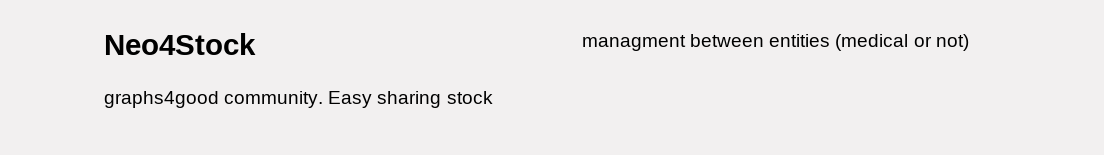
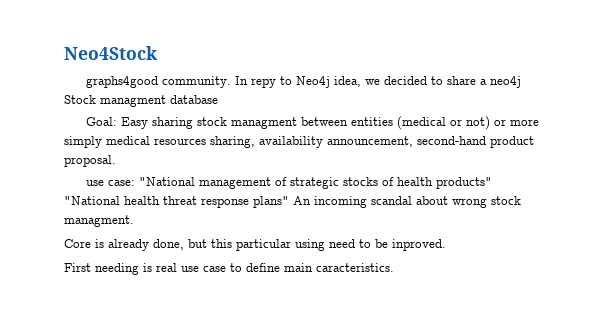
- Easy sharing stock managment between entities (medical or not)
+ In repy to Neo4j idea, we decided to share a neo4j Stock managment database
+ Goal: Easy sharing stock managment between entities (medical or not) or more simply medical resources sharing, availability announcement, second-hand product proposal.
+ use case: "National management of strategic stocks of health products" "National health threat response plans" An incoming scandal about wrong stock managment.
+ Core is already done, but this particular using need to be inproved.
+ First needing is real use case to define main caracteristics.

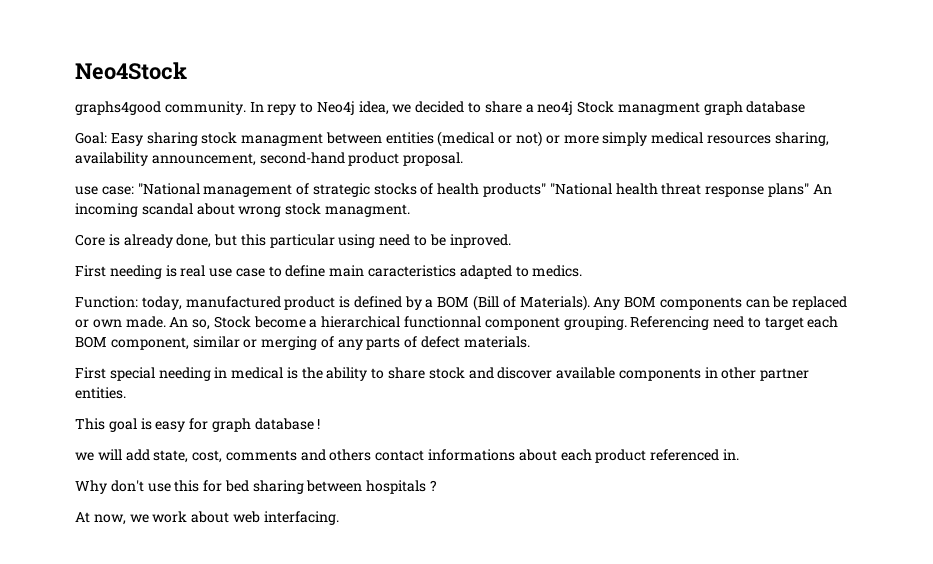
- In repy to Neo4j idea, we decided to share a neo4j Stock managment database
+ In repy to Neo4j idea, we decided to share a neo4j Stock managment graph database
- First needing is real use case to define main caracteristics.
+ First needing is real use case to define main caracteristics adapted to medics.
+ Function: today, manufactured product is defined by a BOM (Bill of Materials). Any BOM components can be replaced or own made. An so, Stock become a hierarchical functionnal component grouping. Referencing need to target each BOM component, similar or merging of any parts of defect materials.
+ First special needing in medical is the ability to share stock and discover available components in other partner entities.
+ This goal is easy for graph database !
+ we will add state, cost, comments and others contact informations about each product referenced in.
+ Why don't use this for bed sharing between hospitals ?
+ At now, we work about web interfacing.

